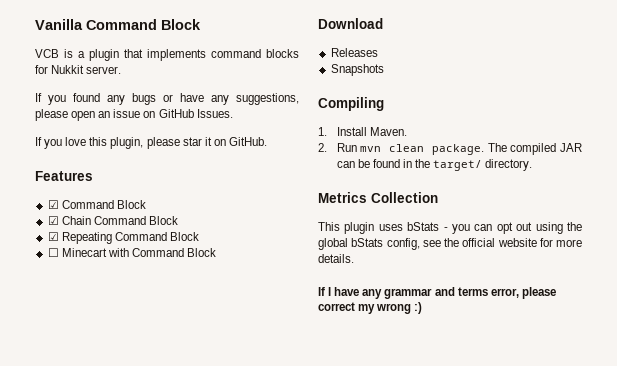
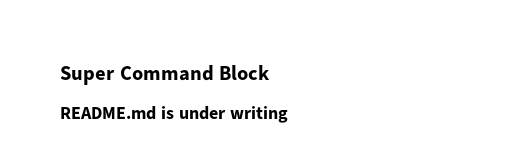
- Vanilla Command Block
- VCB is a plugin that implements command blocks for Nukkit server.
- If you found any bugs or have any suggestions, please open an issue on GitHub Issues.
- If you love this plugin, please star it on GitHub.
- Features
- ☑ Command Block
- ☑ Chain Command Block
- ☑ Repeating Command Block
- ☐ Minecart with Command Block
- Download
- Releases
- Snapshots
- Compiling
- 1. Install Maven.
- 2. Run mvn clean package. The compiled JAR can be found in the target/ directory.
- Metrics Collection
- This plugin uses bStats - you can opt out using the global bStats config, see the official website for more details.
- If I have any grammar and terms error, please correct my wrong :)
+ Super Command Block
+ README.md is under writing

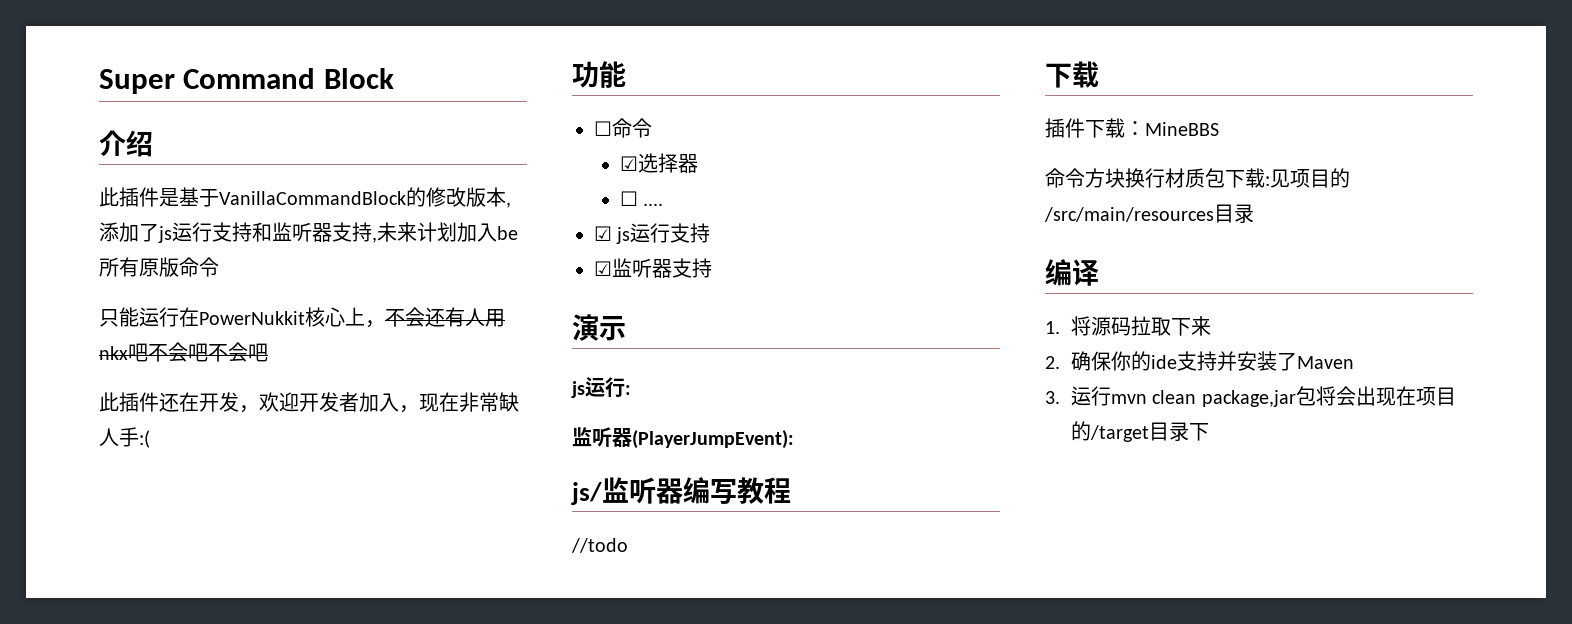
- README.md is under writing
+ 介绍
+ 此插件是基于VanillaCommandBlock的修改版本,添加了js运行支持和监听器支持,未来计划加入be所有原版命令
+ 只能运行在PowerNukkit核心上，不会还有人用nkx吧不会吧不会吧
+ 此插件还在开发，欢迎开发者加入，现在非常缺人手:(
+ 功能
+ ☐命令
+ ☑选择器
+ ☐ ....
+ ☑ js运行支持
+ ☑监听器支持
+ 演示
+ js运行:
+ 监听器(PlayerJumpEvent):
+ js/监听器编写教程
+ //todo
+ 下载
+ 插件下载：MineBBS
+ 命令方块换行材质包下载:见项目的/src/main/resources目录
+ 编译
+ 1.将源码拉取下来
+ 2.确保你的ide支持并安装了Maven
+ 3.运行mvn clean package,jar包将会出现在项目的/target目录下

